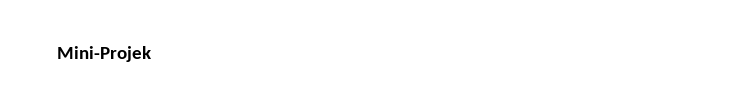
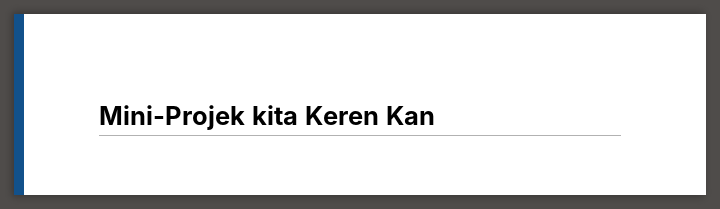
- Mini-Projek
+ Mini-Projek kita Keren Kan

